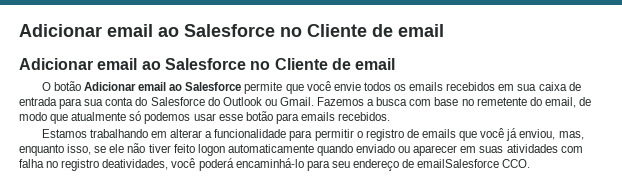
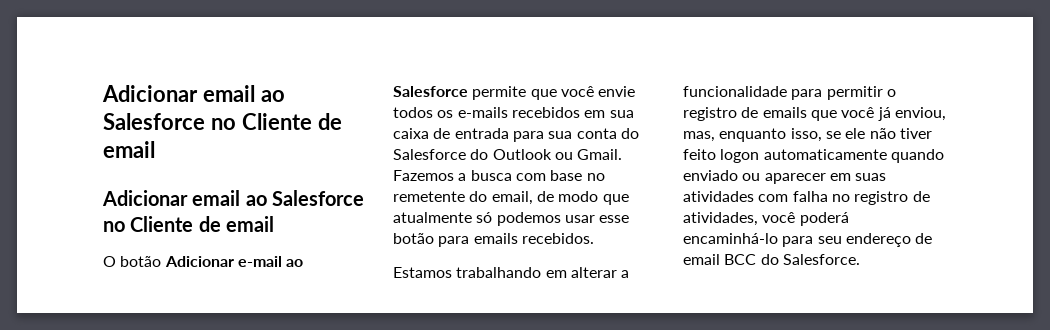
- O botão Adicionar email ao Salesforce permite que você envie todos os emails recebidos em sua caixa de entrada para sua conta do Salesforce do Outlook ou Gmail.
+ O botão Adicionar e-mail ao Salesforce permite que você envie todos os e-mails recebidos em sua caixa de entrada para sua conta do Salesforce do Outlook ou Gmail.
- Estamos trabalhando em alterar a funcionalidade para permitir o registro de emails que você já enviou, mas, enquanto isso, se ele não tiver feito logon automaticamente quando enviado ou aparecer em suas atividades com falha no registro deatividades, você poderá encaminhá-lo para seu endereço de emailSalesforce CCO.
+ Estamos trabalhando em alterar a funcionalidade para permitir o registro de emails que você já enviou, mas, enquanto isso, se ele não tiver feito logon automaticamente quando enviado ou aparecer em suas atividades com falha no registro de atividades, você poderá encaminhá-lo para seu endereço de email BCC do Salesforce.

